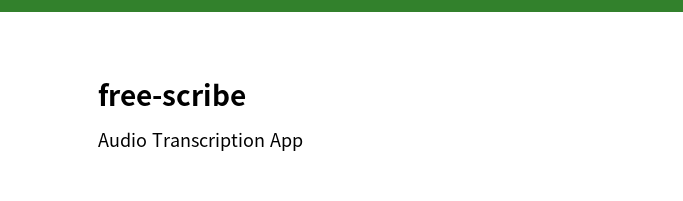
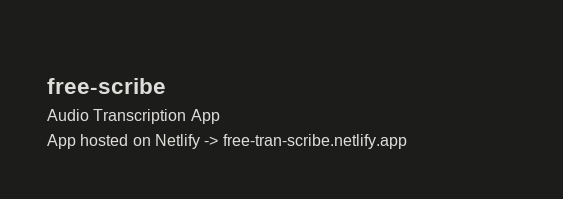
+ App hosted on Netlify -> free-tran-scribe.netlify.app

